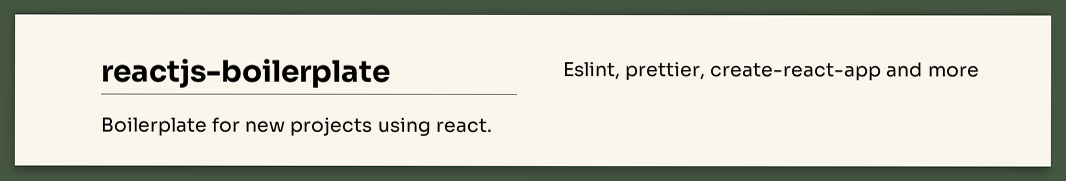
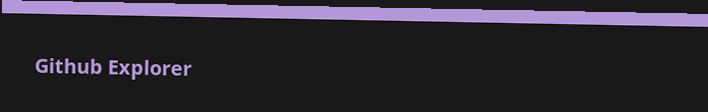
- reactjs-boilerplate
- Boilerplate for new projects using react. Eslint, prettier, create-react-app and more
+ Github Explorer

